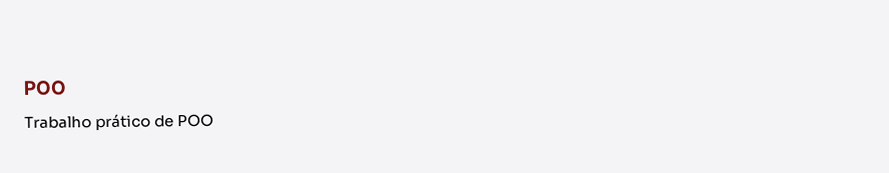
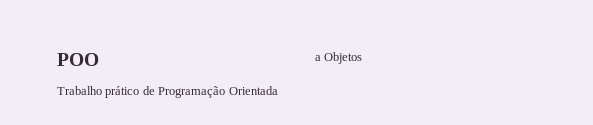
- Trabalho prático de POO
+ Trabalho prático de Programação Orientada a Objetos

